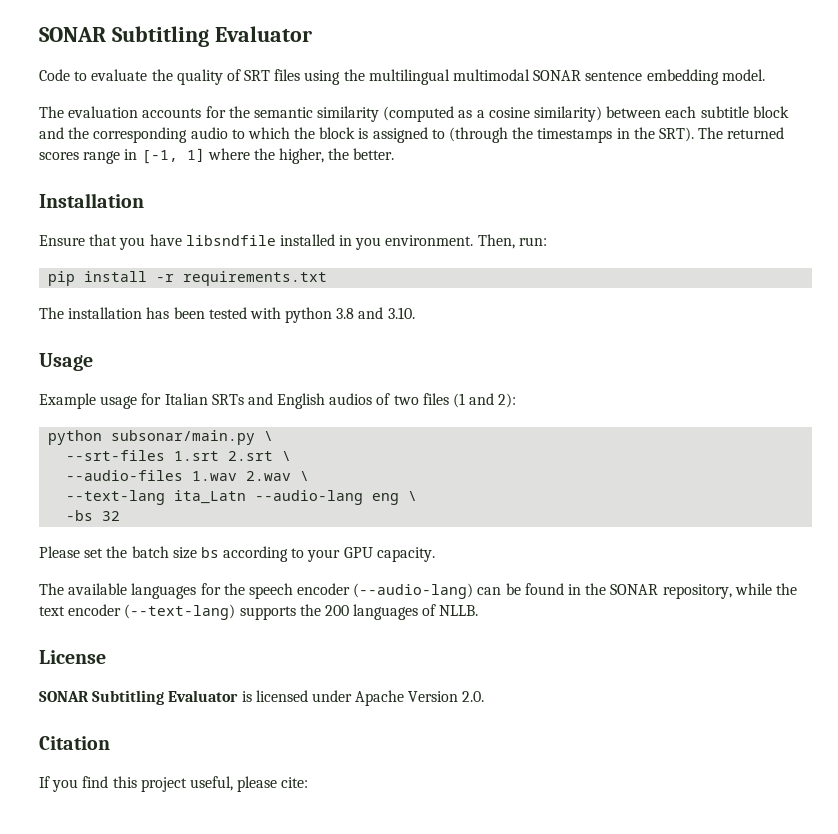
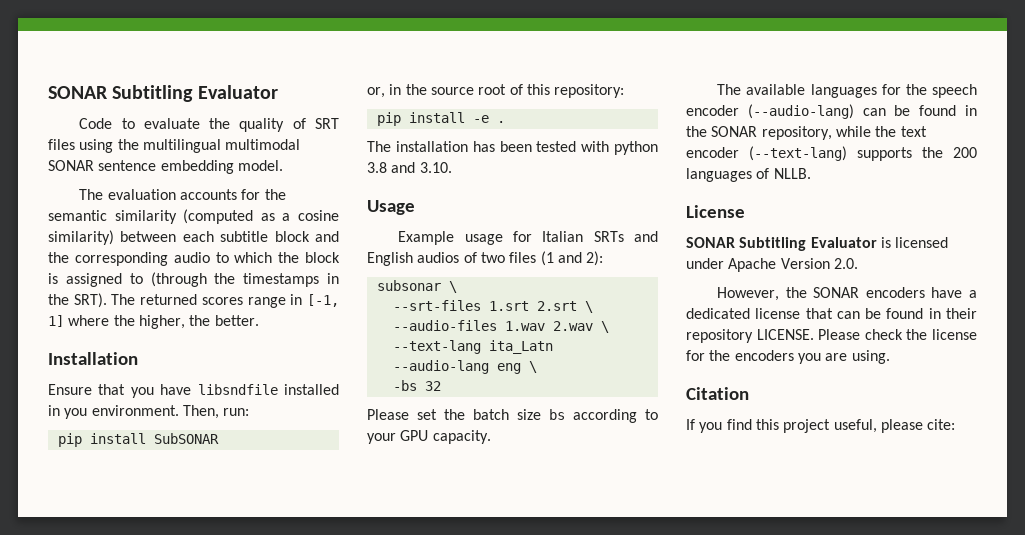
- pip install -r requirements.txt
+ pip install SubSONAR
+ or, in the source root of this repository:
+ pip install -e .
- python subsonar/main.py \
+ subsonar \
+ However, the SONAR encoders have a dedicated license that can be found in their repository LICENSE. Please check the license for the encoders you are using.

